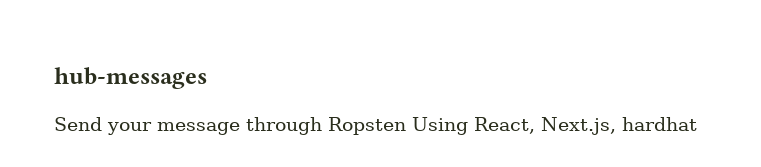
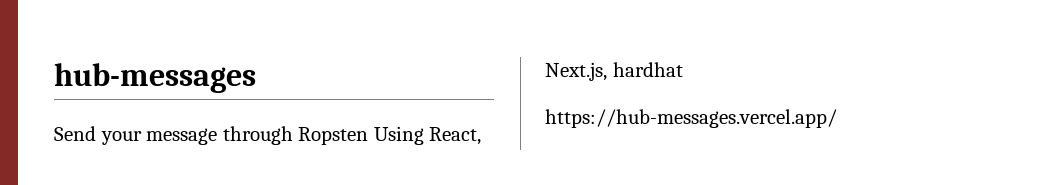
+ https://hub-messages.vercel.app/

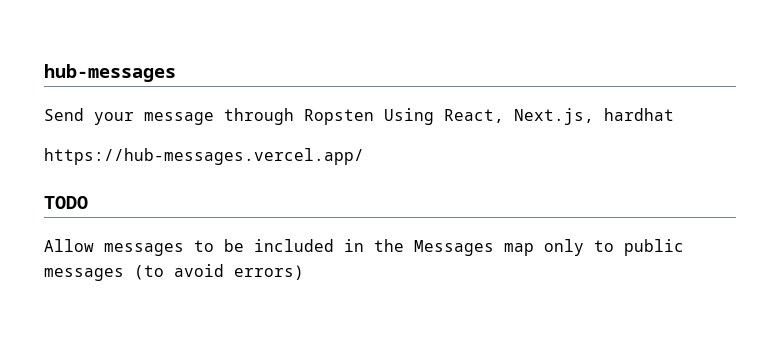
+ TODO
+ Allow messages to be included in the Messages map only to public messages (to avoid errors)

